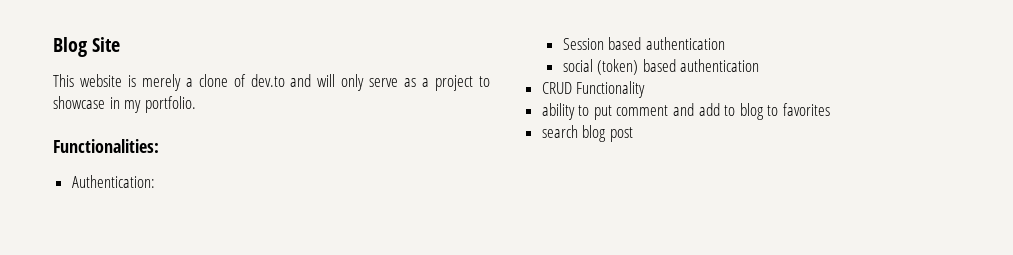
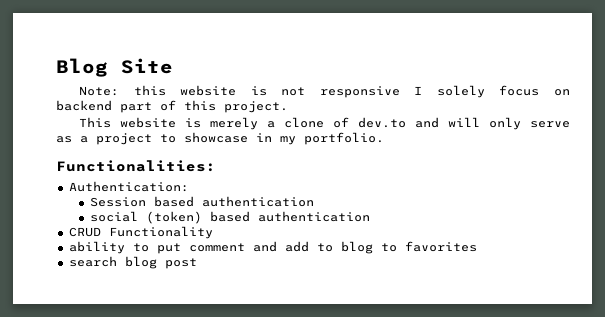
+ Note: this website is not responsive I solely focus on backend part of this project.

